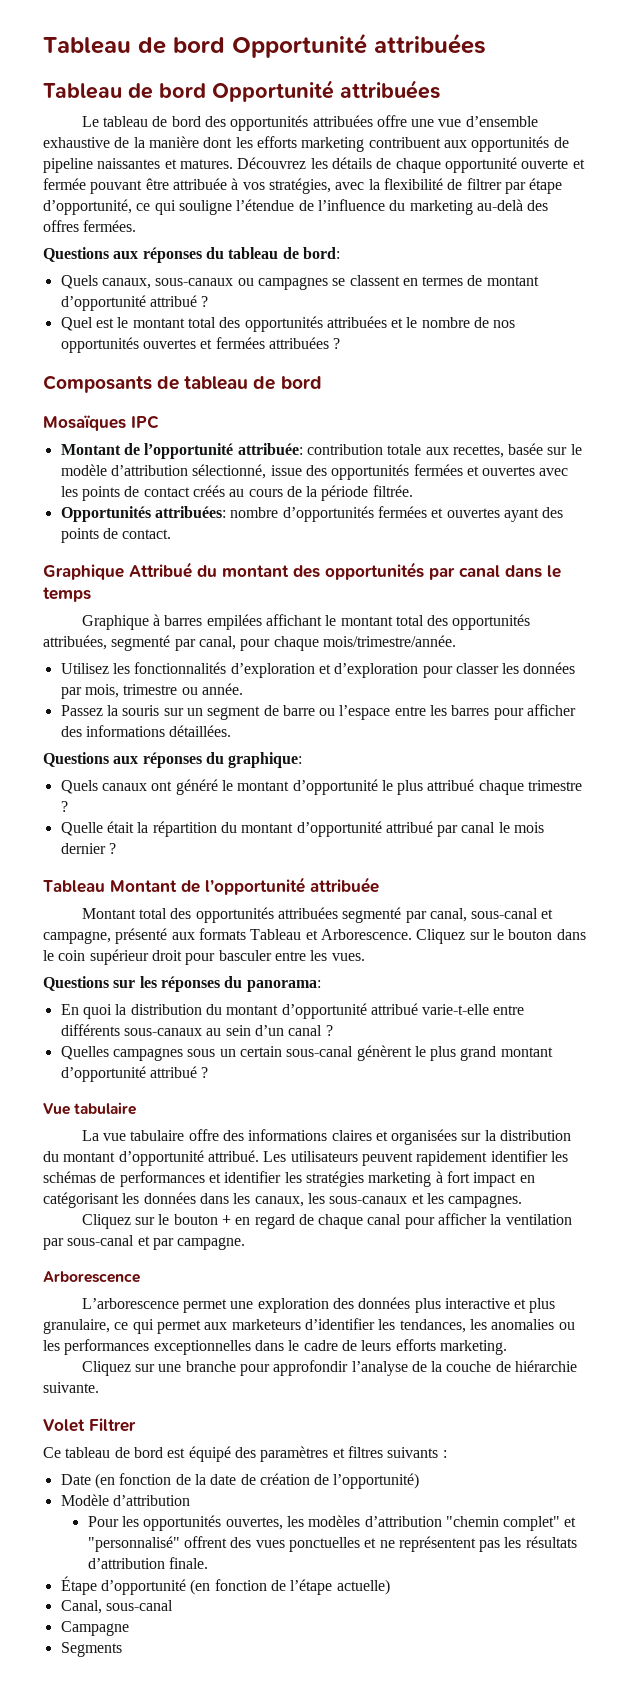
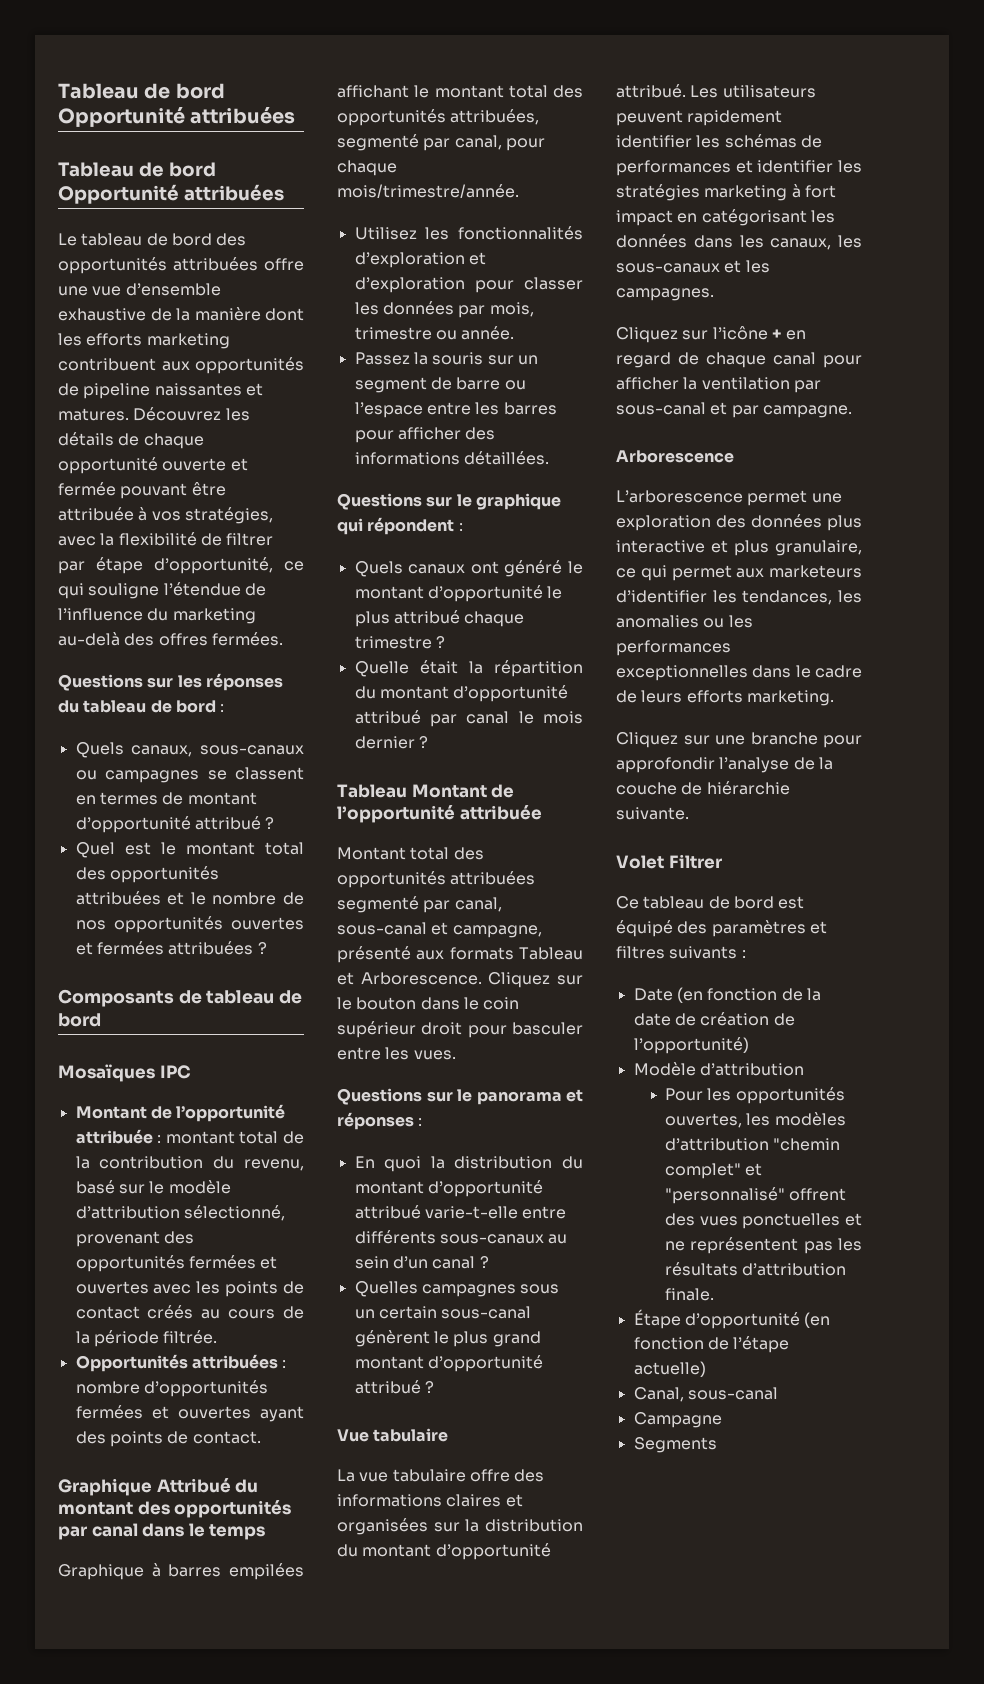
- Questions aux réponses du tableau de bord:
+ Questions sur les réponses du tableau de bord :
- Montant de l’opportunité attribuée: contribution totale aux recettes, basée sur le modèle d’attribution sélectionné, issue des opportunités fermées et ouvertes avec les points de contact créés au cours de la période filtrée.
+ Montant de l’opportunité attribuée : montant total de la contribution du revenu, basé sur le modèle d’attribution sélectionné, provenant des opportunités fermées et ouvertes avec les points de contact créés au cours de la période filtrée.
- Opportunités attribuées: nombre d’opportunités fermées et ouvertes ayant des points de contact.
+ Opportunités attribuées : nombre d’opportunités fermées et ouvertes ayant des points de contact.
- Questions aux réponses du graphique:
+ Questions sur le graphique qui répondent :
- Questions sur les réponses du panorama:
+ Questions sur le panorama et réponses :
- Cliquez sur le bouton + en regard de chaque canal pour afficher la ventilation par sous-canal et par campagne.
+ Cliquez sur l’icône + en regard de chaque canal pour afficher la ventilation par sous-canal et par campagne.

